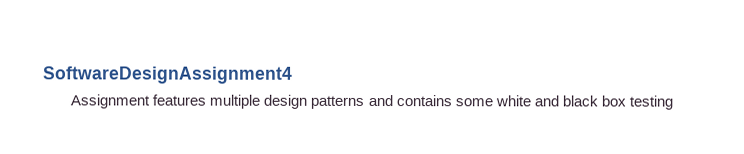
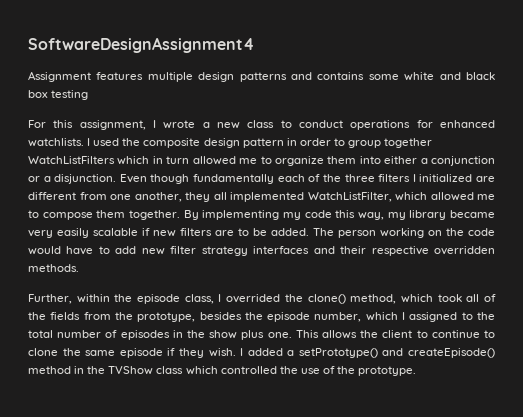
+ For this assignment, I wrote a new class to conduct operations for enhanced watchlists. I used the composite design pattern in order to group together WatchListFilters which in turn allowed me to organize them into either a conjunction or a disjunction. Even though fundamentally each of the three filters I initialized are different from one another, they all implemented WatchListFilter, which allowed me to compose them together. By implementing my code this way, my library became very easily scalable if new filters are to be added. The person working on the code would have to add new filter strategy interfaces and their respective overridden methods.
+ Further, within the episode class, I overrided the clone() method, which took all of the fields from the prototype, besides the episode number, which I assigned to the total number of episodes in the show plus one. This allows the client to continue to clone the same episode if they wish. I added a setPrototype() and createEpisode() method in the TVShow class which controlled the use of the prototype.

